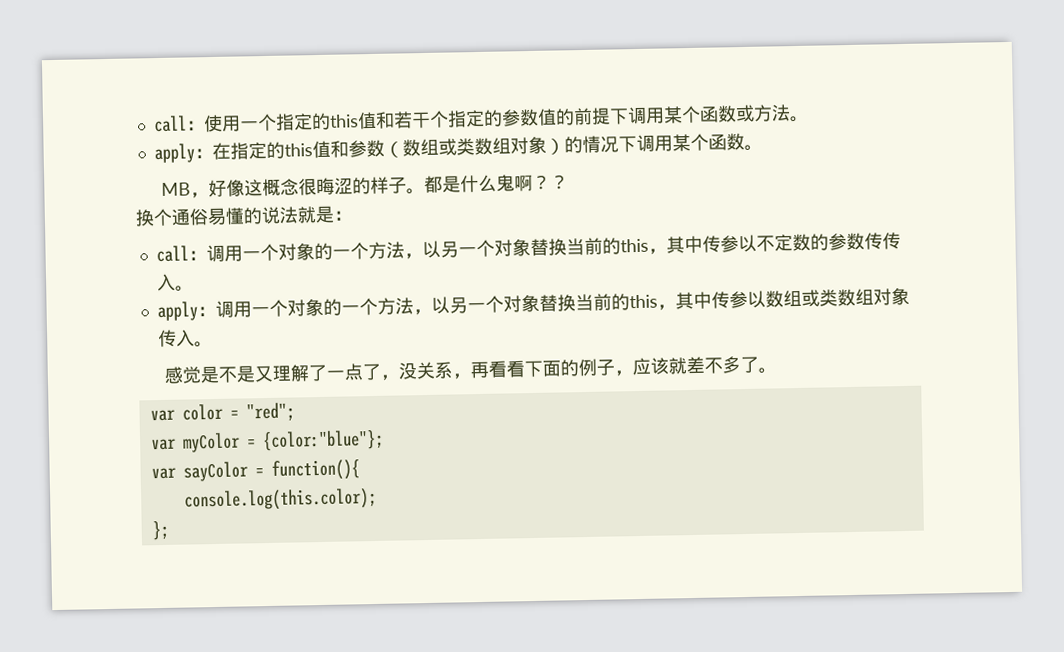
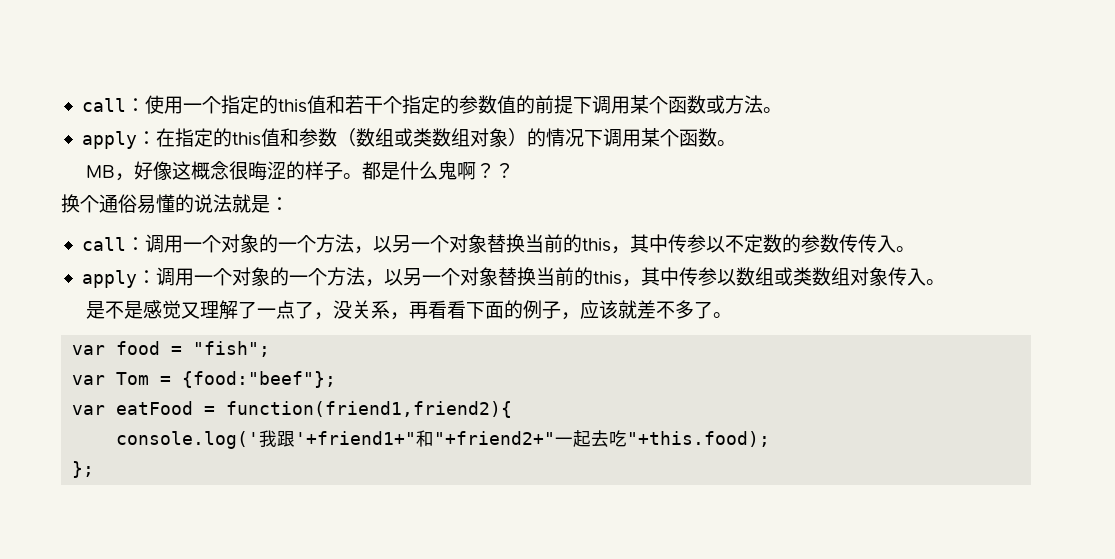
- 感觉是不是又理解了一点了，没关系，再看看下面的例子，应该就差不多了。
+ 是不是感觉又理解了一点了，没关系，再看看下面的例子，应该就差不多了。
- var color = "red";
- var myColor = {color:"blue"};
- var sayColor = function(){
- console.log(this.color);
+ var food = "fish";
+ var Tom = {food:"beef"};
+ var eatFood = function(friend1,friend2){
+ console.log('我跟'+friend1+"和"+friend2+"一起去吃"+this.food);

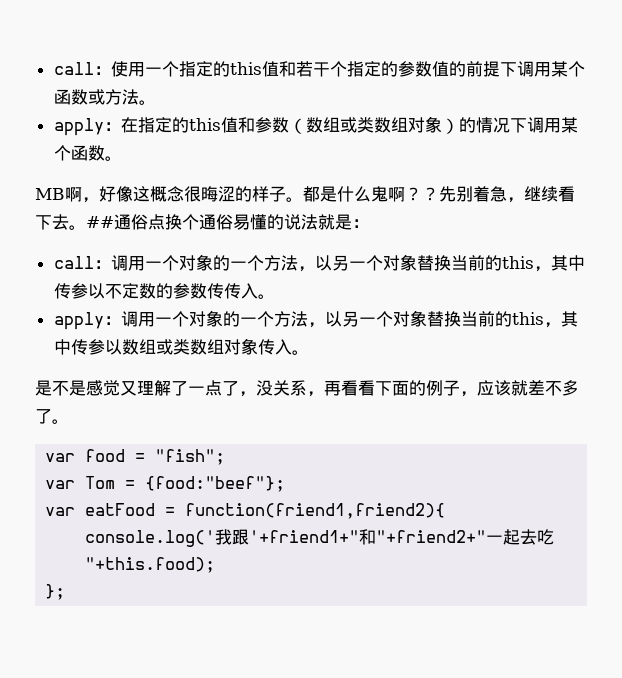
- MB，好像这概念很晦涩的样子。
+ MB啊，好像这概念很晦涩的样子。
- 都是什么鬼啊？？
- 换个通俗易懂的说法就是：
+ 都是什么鬼啊？？先别着急，继续看下去。##通俗点换个通俗易懂的说法就是：

